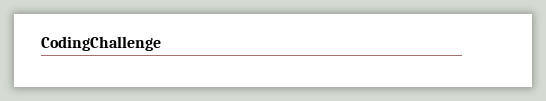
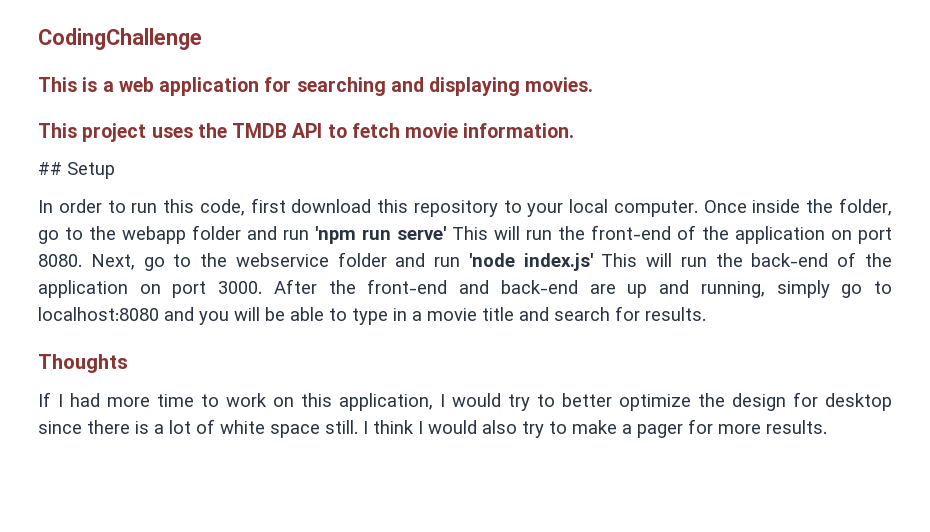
+ This is a web application for searching and displaying movies.
+ This project uses the TMDB API to fetch movie information.
+ ## Setup
+ In order to run this code, first download this repository to your local computer. Once inside the folder, go to the webapp folder and run 'npm run serve' This will run the front-end of the application on port 8080. Next, go to the webservice folder and run 'node index.js' This will run the back-end of the application on port 3000. After the front-end and back-end are up and running, simply go to localhost:8080 and you will be able to type in a movie title and search for results.
+ Thoughts
+ If I had more time to work on this application, I would try to better optimize the design for desktop since there is a lot of white space still. I think I would also try to make a pager for more results.

